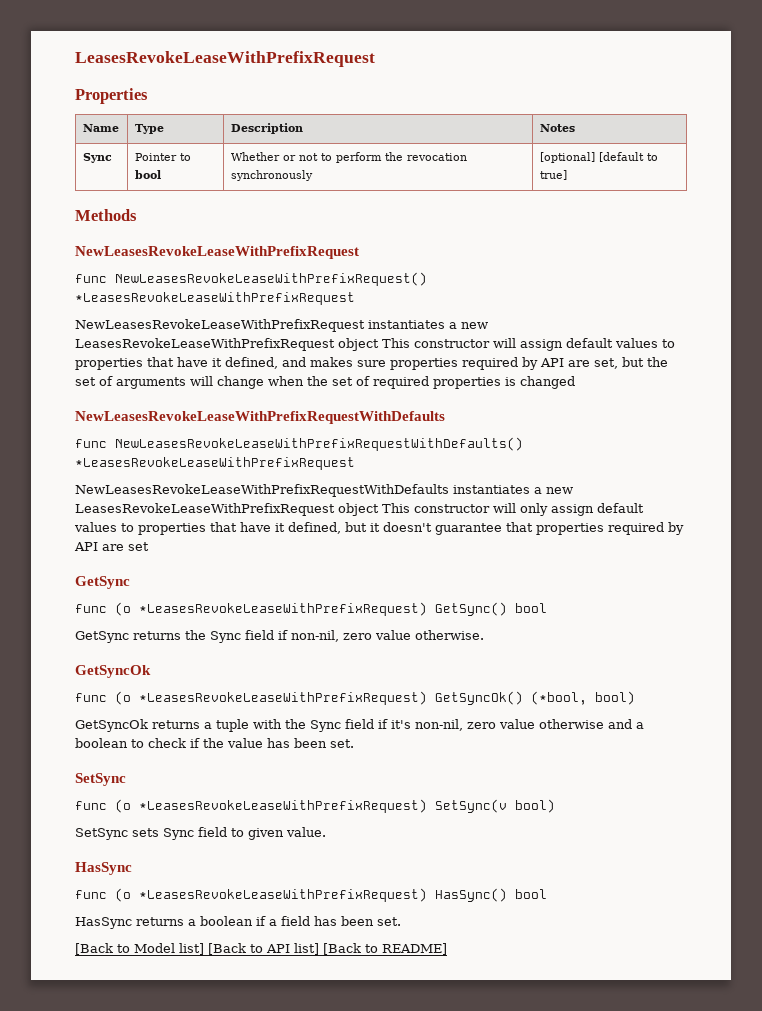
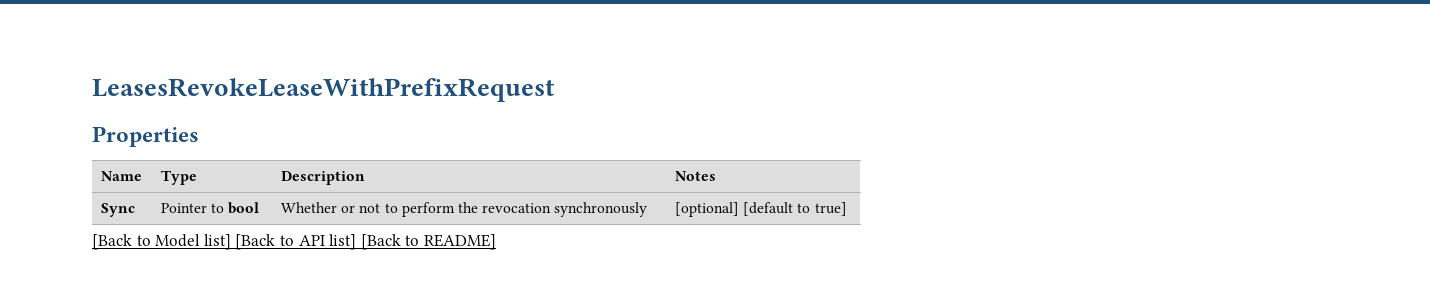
- Methods
- NewLeasesRevokeLeaseWithPrefixRequest
- func NewLeasesRevokeLeaseWithPrefixRequest() *LeasesRevokeLeaseWithPrefixRequest
- NewLeasesRevokeLeaseWithPrefixRequest instantiates a new LeasesRevokeLeaseWithPrefixRequest object This constructor will assign default values to properties that have it defined, and makes sure properties required by API are set, but the set of arguments will change when the set of required properties is changed
- NewLeasesRevokeLeaseWithPrefixRequestWithDefaults
- func NewLeasesRevokeLeaseWithPrefixRequestWithDefaults() *LeasesRevokeLeaseWithPrefixRequest
- NewLeasesRevokeLeaseWithPrefixRequestWithDefaults instantiates a new LeasesRevokeLeaseWithPrefixRequest object This constructor will only assign default values to properties that have it defined, but it doesn't guarantee that properties required by API are set
- GetSync
- func (o *LeasesRevokeLeaseWithPrefixRequest) GetSync() bool
- GetSync returns the Sync field if non-nil, zero value otherwise.
- GetSyncOk
- func (o *LeasesRevokeLeaseWithPrefixRequest) GetSyncOk() (*bool, bool)
- GetSyncOk returns a tuple with the Sync field if it's non-nil, zero value otherwise and a boolean to check if the value has been set.
- SetSync
- func (o *LeasesRevokeLeaseWithPrefixRequest) SetSync(v bool)
- SetSync sets Sync field to given value.
- HasSync
- func (o *LeasesRevokeLeaseWithPrefixRequest) HasSync() bool
- HasSync returns a boolean if a field has been set.

